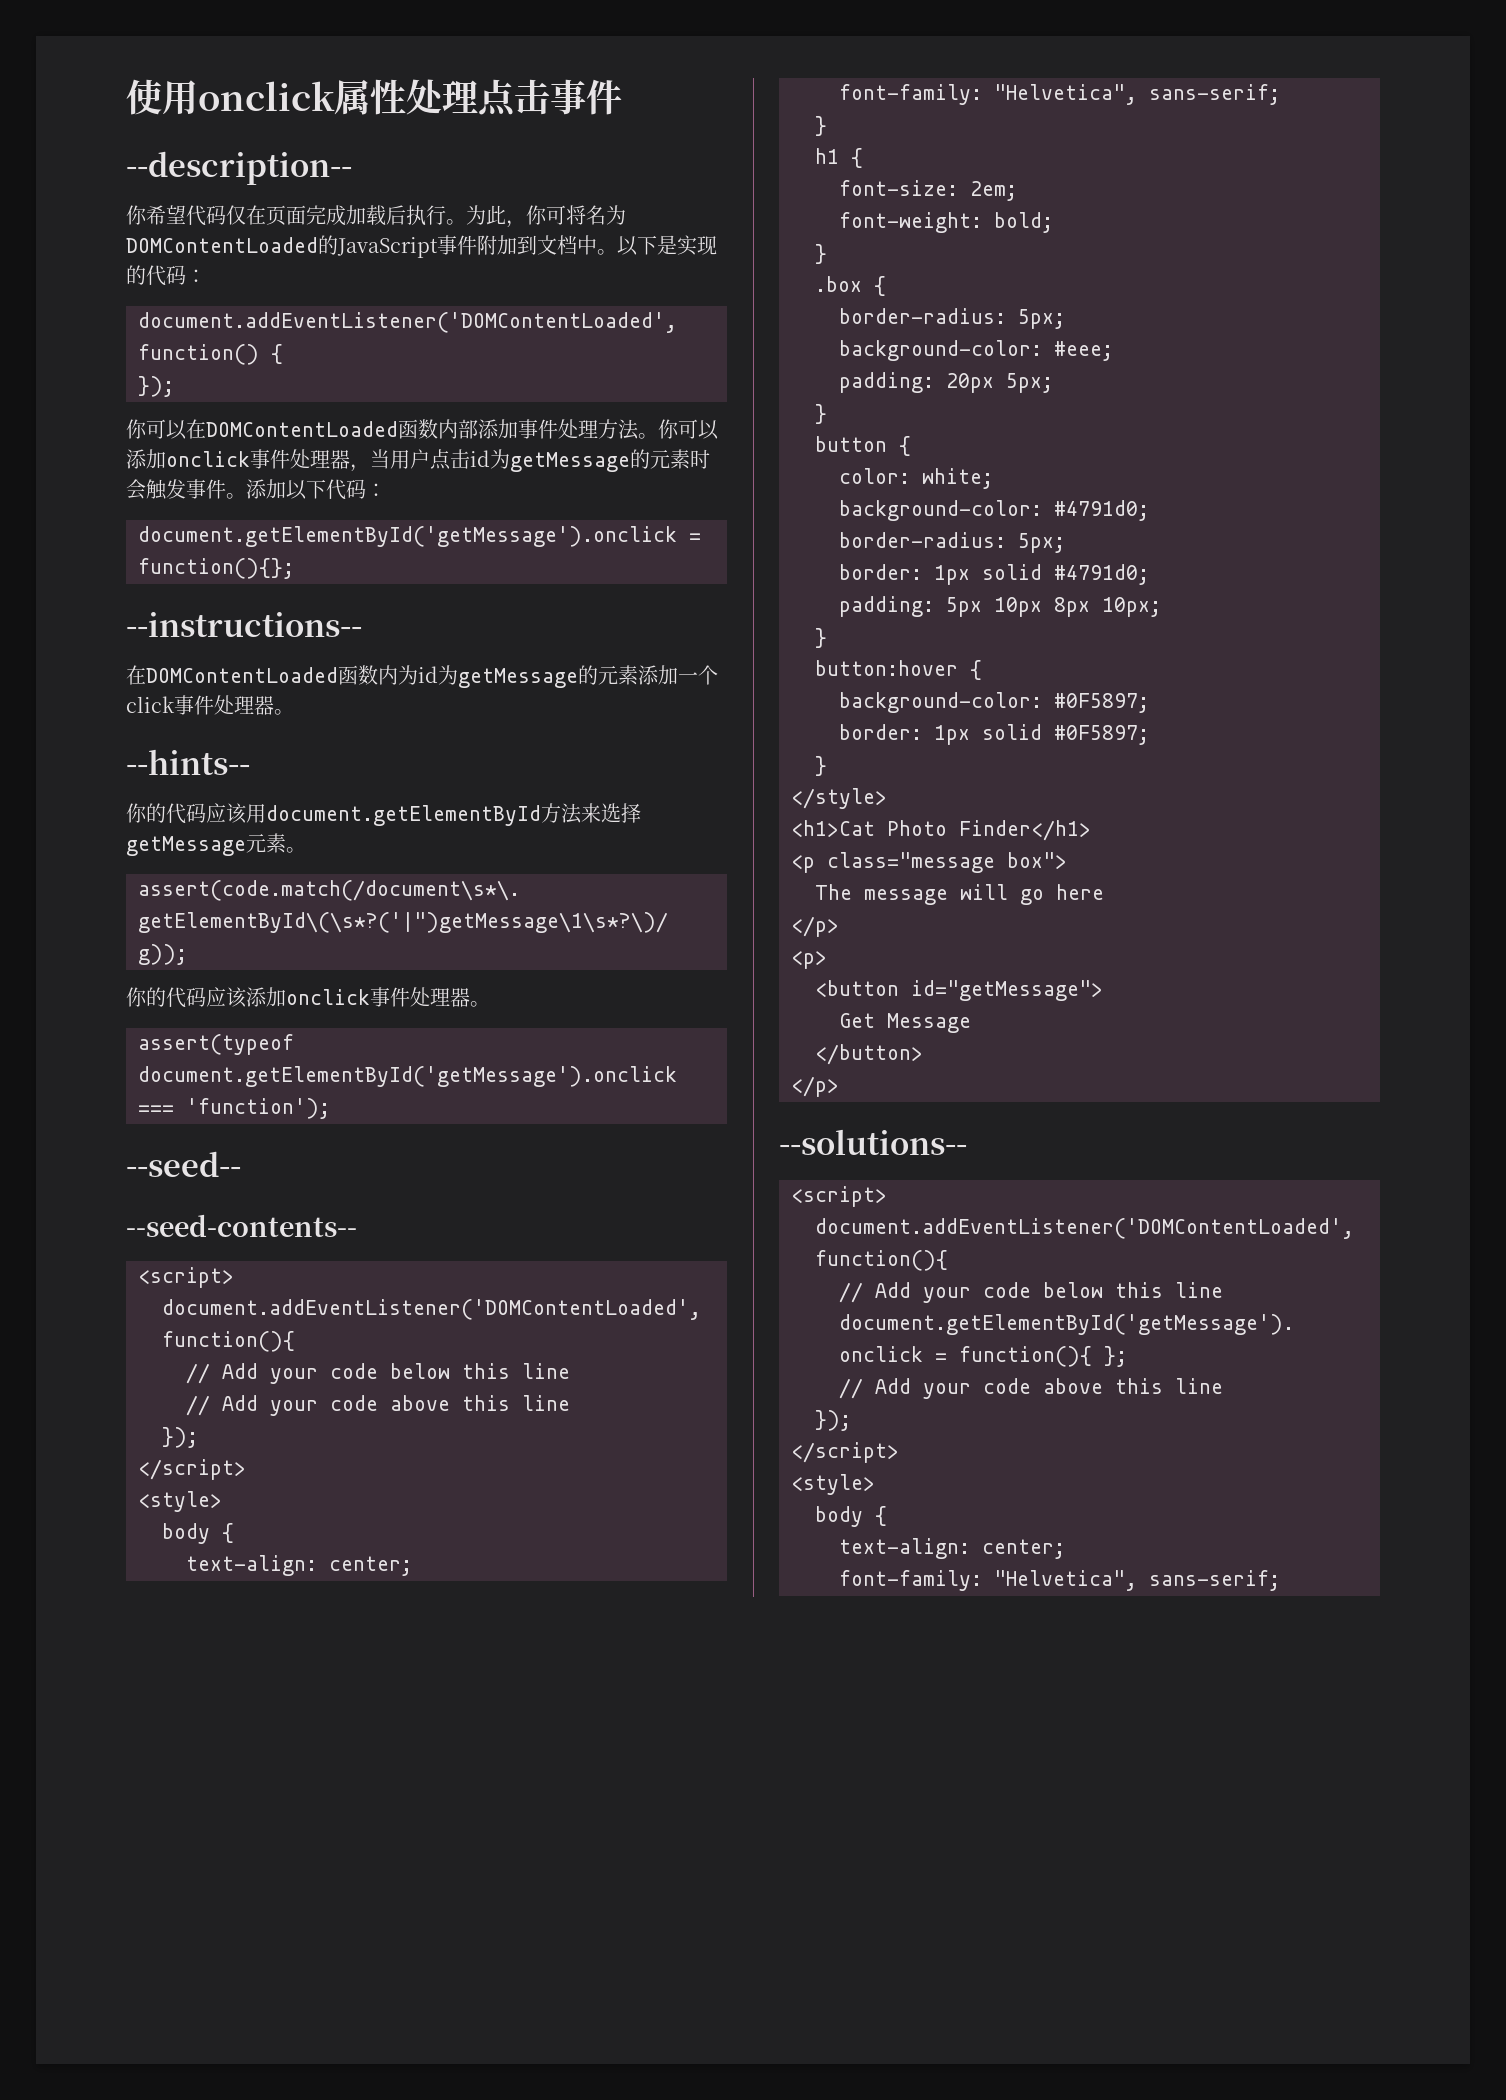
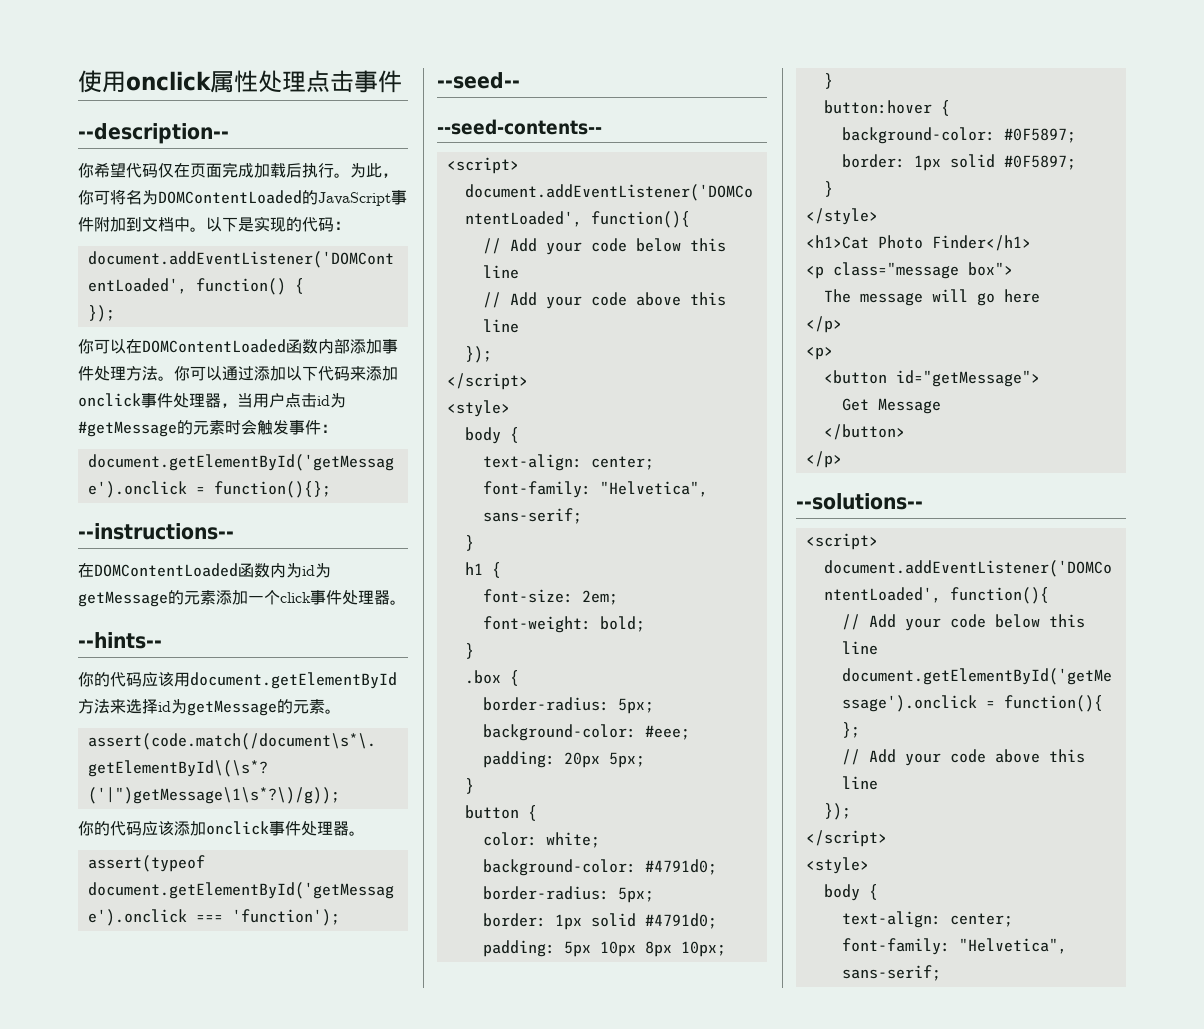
- 你可以添加onclick事件处理器，当用户点击id为getMessage的元素时会触发事件。添加以下代码：
+ 你可以通过添加以下代码来添加onclick事件处理器，当用户点击id为#getMessage的元素时会触发事件：
- 你的代码应该用document.getElementById方法来选择getMessage元素。
+ 你的代码应该用document.getElementById方法来选择id为getMessage的元素。

